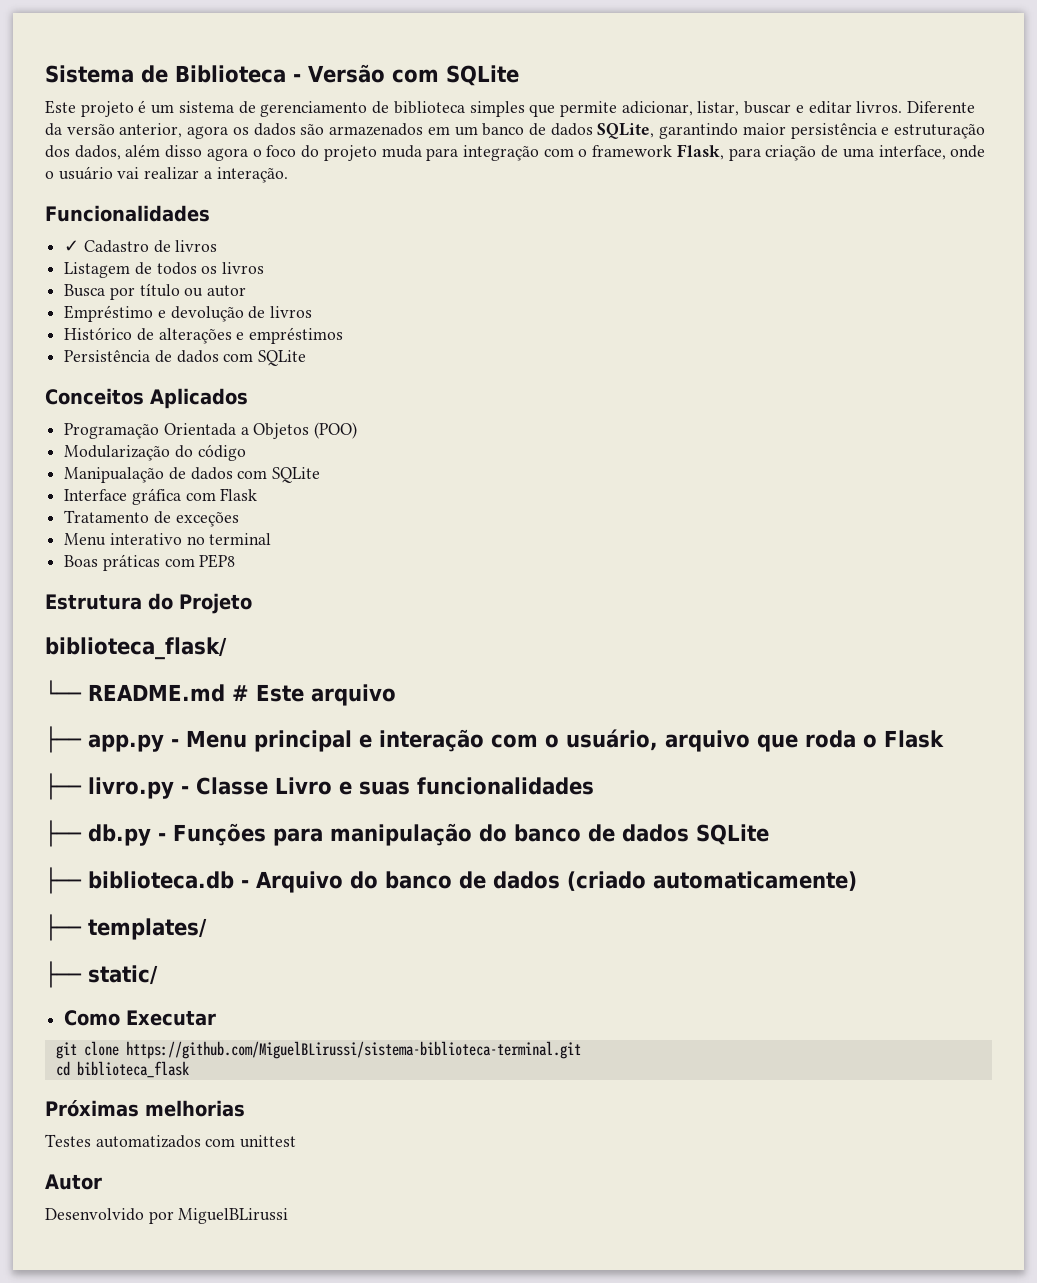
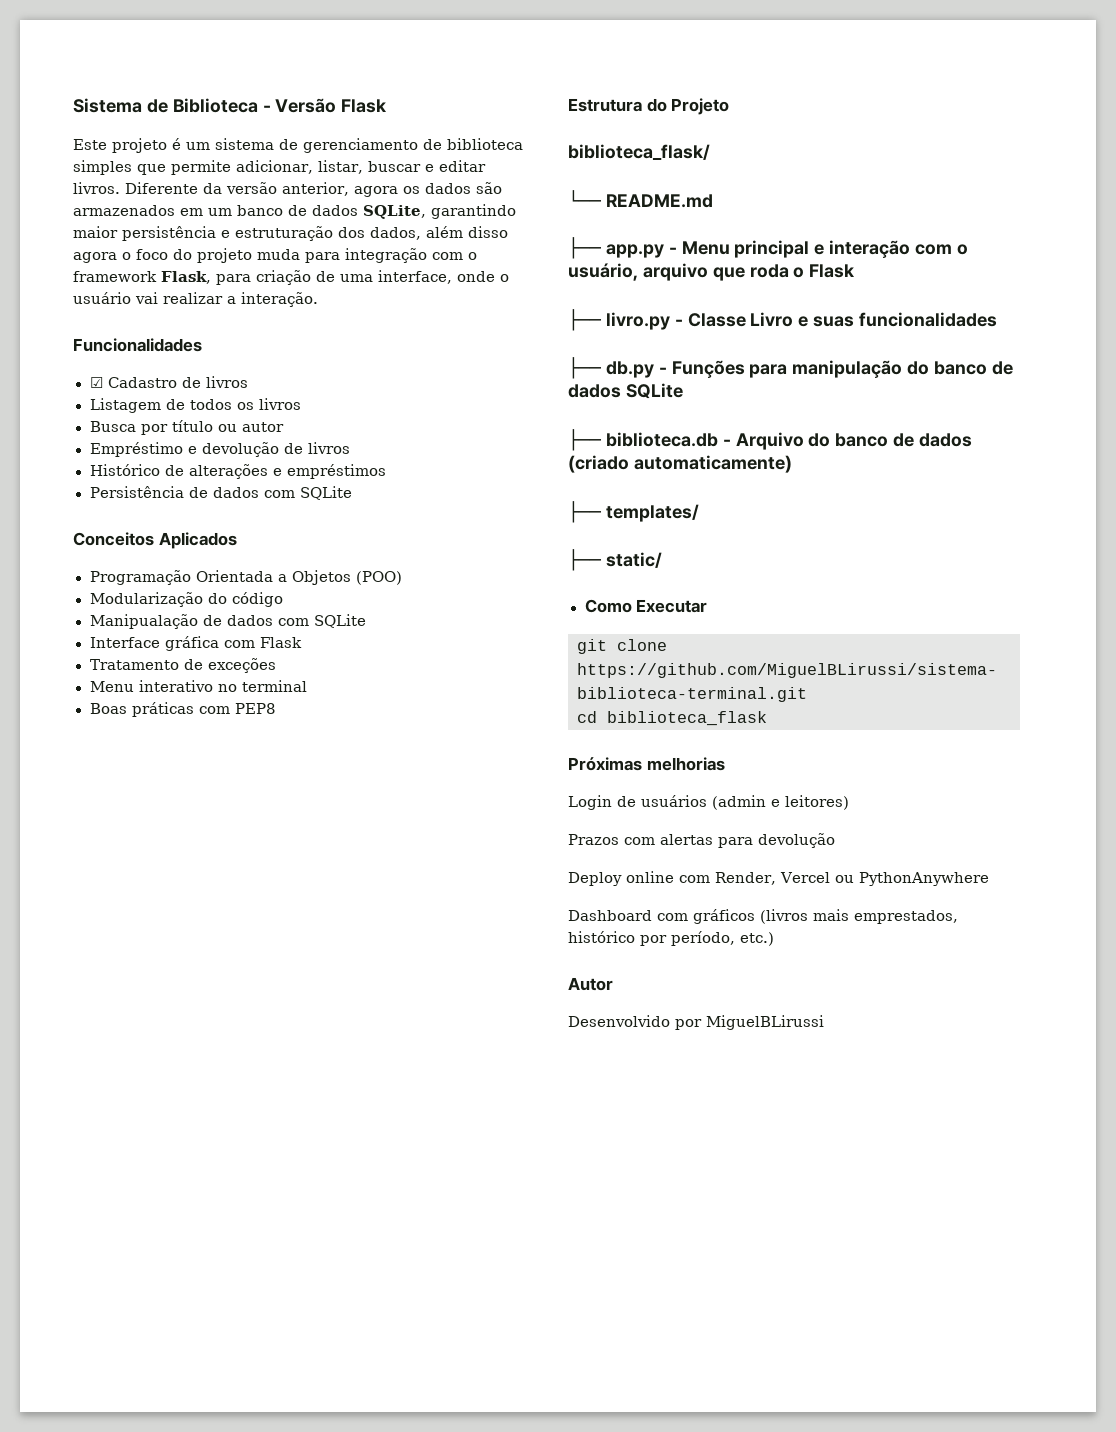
- Sistema de Biblioteca - Versão com SQLite
+ Sistema de Biblioteca - Versão Flask
- ✓ Cadastro de livros
+ ☑ Cadastro de livros
- └── README.md # Este arquivo
+ └── README.md
- Testes automatizados com unittest
+ Login de usuários (admin e leitores)
+ Prazos com alertas para devolução
+ Deploy online com Render, Vercel ou PythonAnywhere
+ Dashboard com gráficos (livros mais emprestados, histórico por período, etc.)

